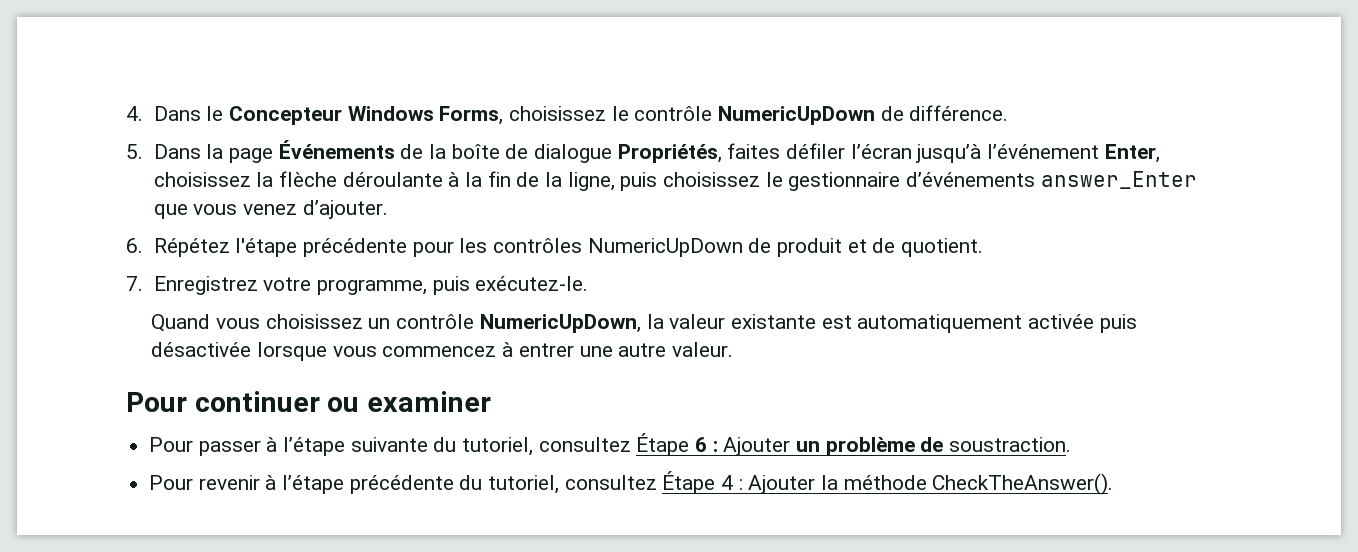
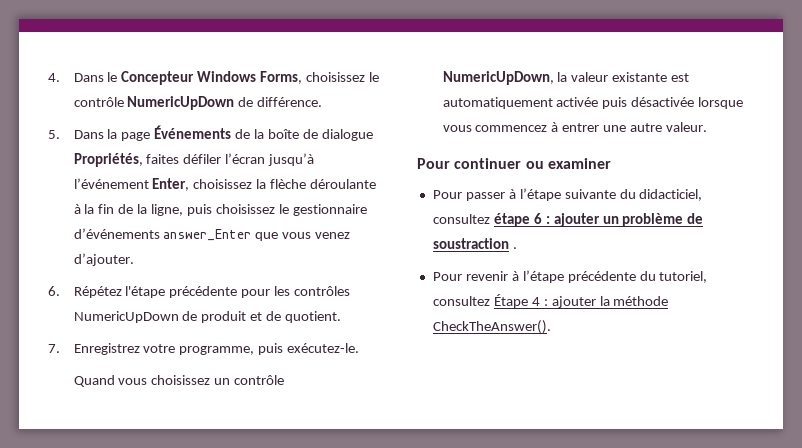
- Pour passer à l’étape suivante du tutoriel, consultez Étape 6 : Ajouter un problème de soustraction.
+ Pour passer à l’étape suivante du didacticiel, consultez étape 6 : ajouter un problème de soustraction .
- Pour revenir à l’étape précédente du tutoriel, consultez Étape 4 : Ajouter la méthode CheckTheAnswer().
+ Pour revenir à l’étape précédente du tutoriel, consultez Étape 4 : ajouter la méthode CheckTheAnswer().

